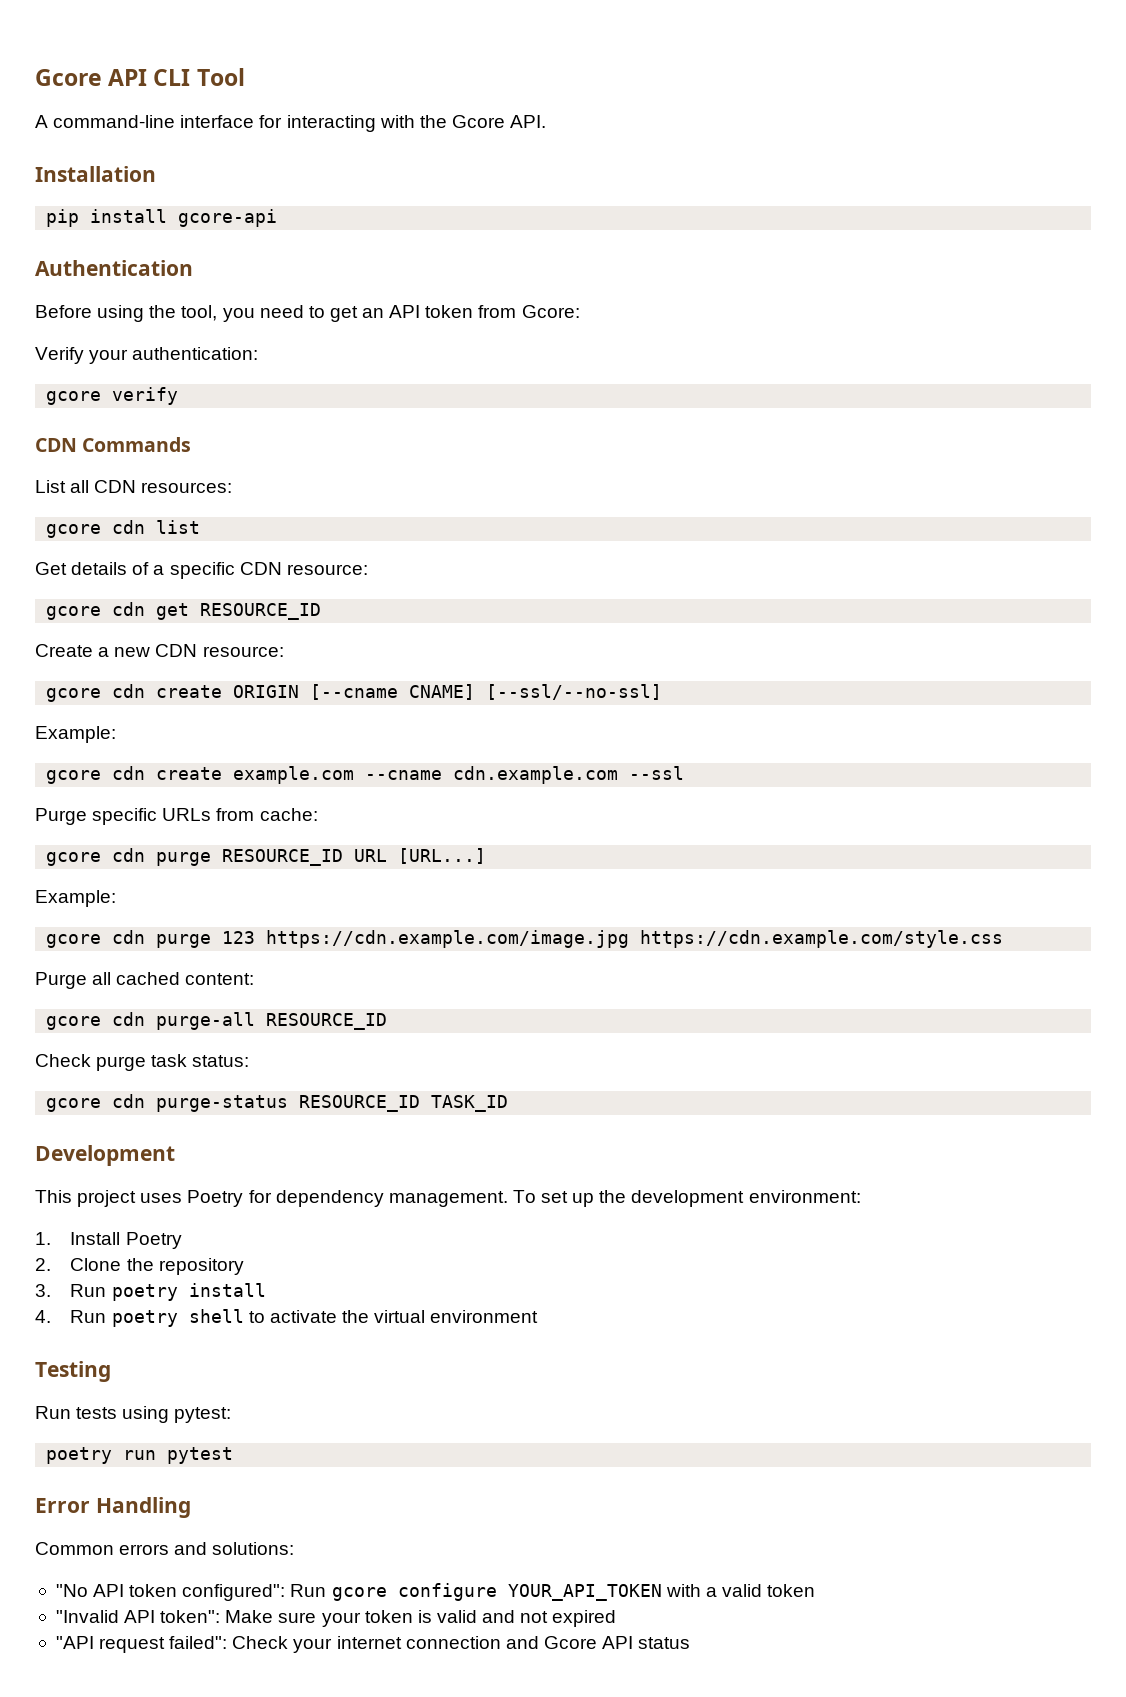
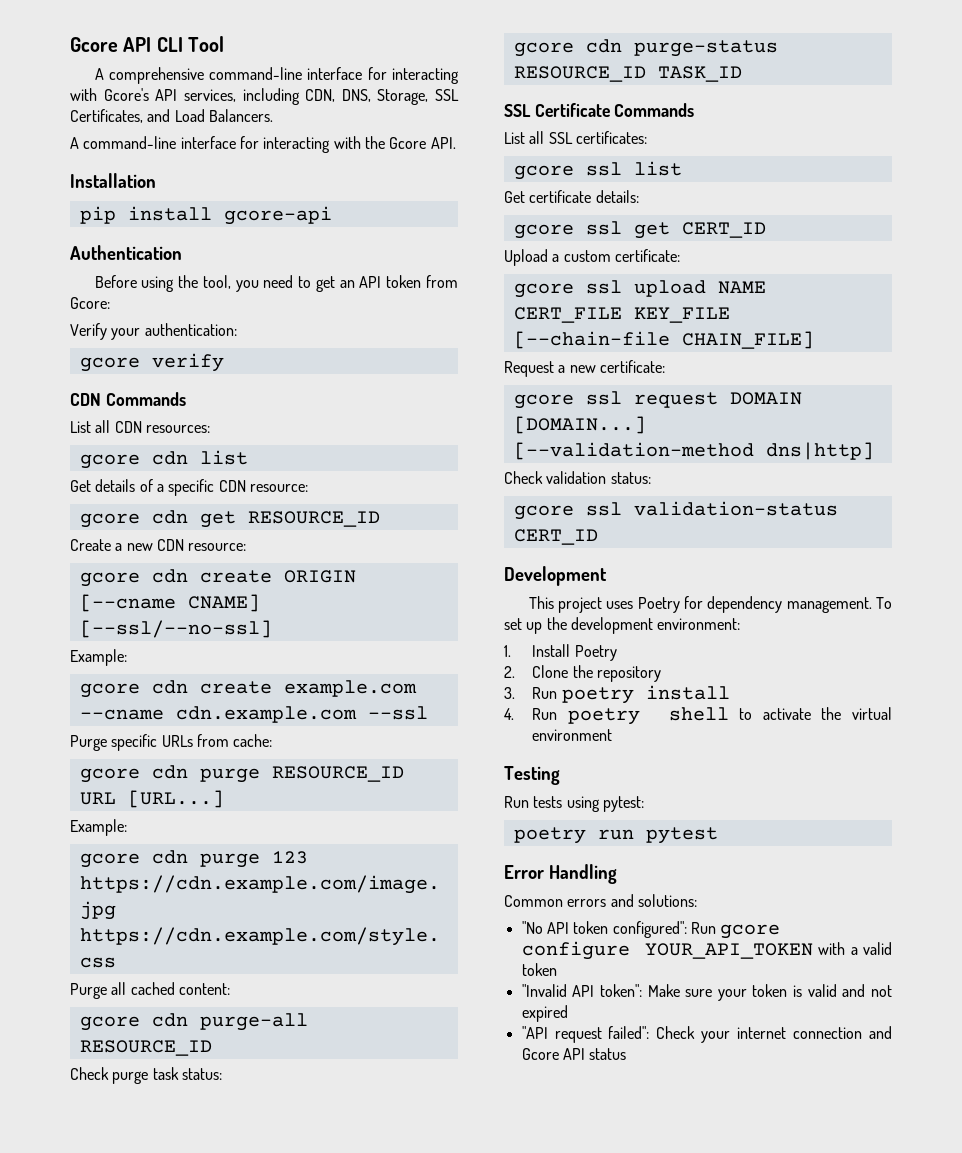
+ A comprehensive command-line interface for interacting with Gcore's API services, including CDN, DNS, Storage, SSL Certificates, and Load Balancers.
+ SSL Certificate Commands
+ List all SSL certificates:
+ gcore ssl list
+ Get certificate details:
+ gcore ssl get CERT_ID
+ Upload a custom certificate:
+ gcore ssl upload NAME CERT_FILE KEY_FILE [--chain-file CHAIN_FILE]
+ Request a new certificate:
+ gcore ssl request DOMAIN [DOMAIN...] [--validation-method dns|http]
+ Check validation status:
+ gcore ssl validation-status CERT_ID

